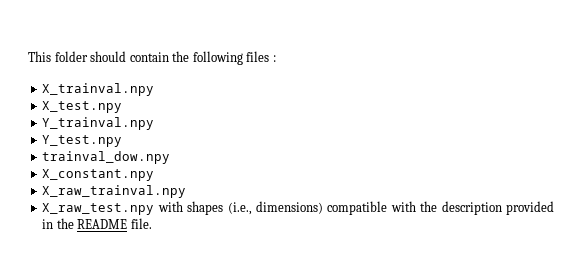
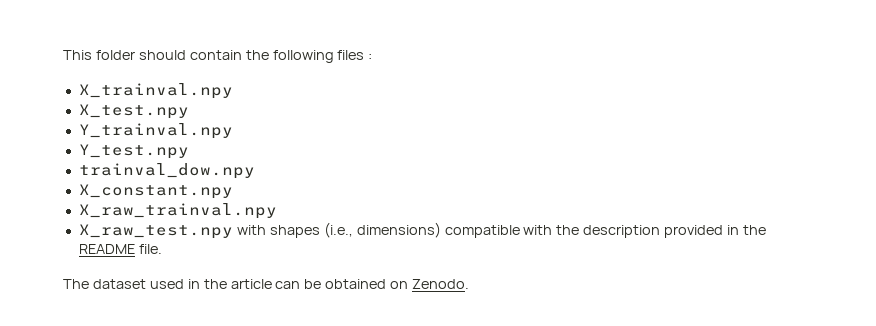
+ The dataset used in the article can be obtained on Zenodo.

